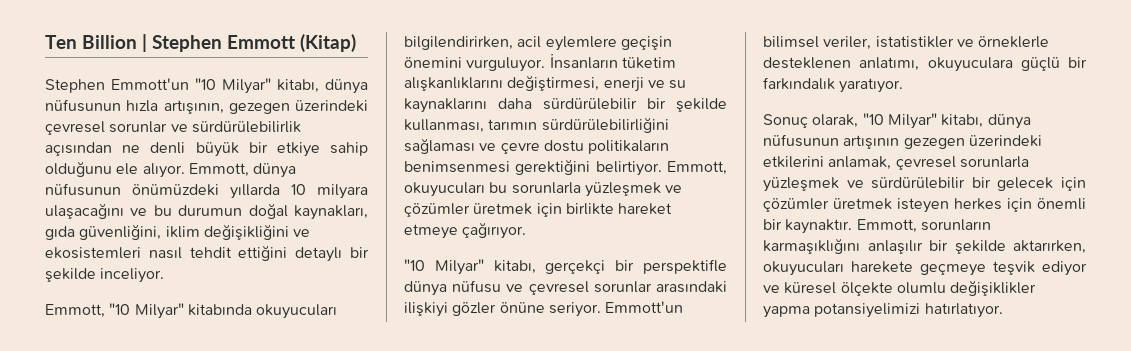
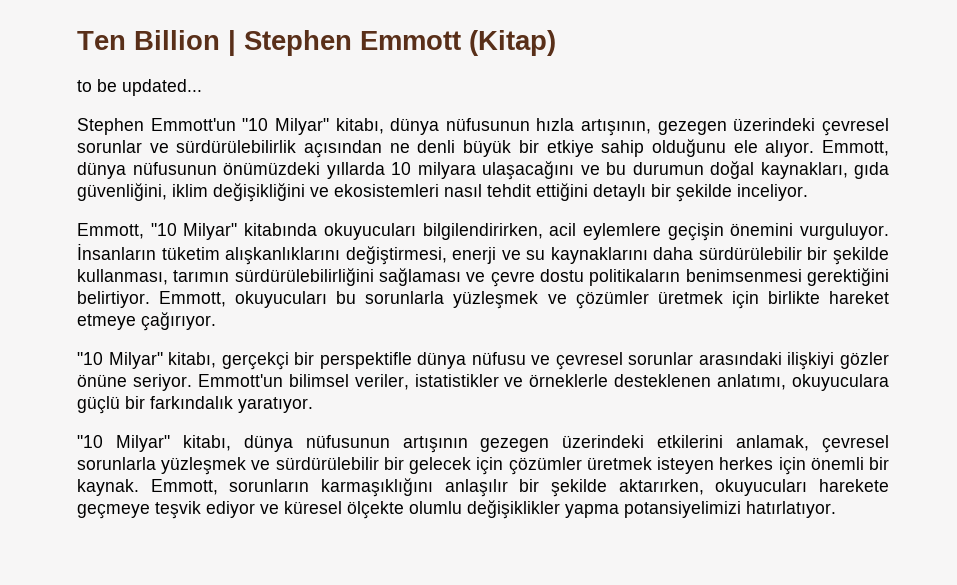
+ to be updated...
- Sonuç olarak, "10 Milyar" kitabı, dünya nüfusunun artışının gezegen üzerindeki etkilerini anlamak, çevresel sorunlarla yüzleşmek ve sürdürülebilir bir gelecek için çözümler üretmek isteyen herkes için önemli bir kaynaktır.
+ "10 Milyar" kitabı, dünya nüfusunun artışının gezegen üzerindeki etkilerini anlamak, çevresel sorunlarla yüzleşmek ve sürdürülebilir bir gelecek için çözümler üretmek isteyen herkes için önemli bir kaynak.

